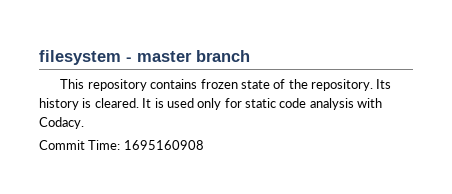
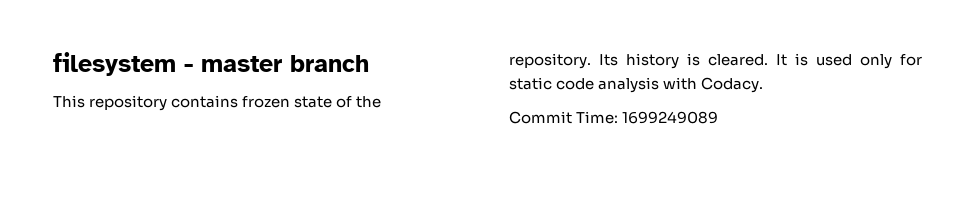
- Commit Time: 1695160908
+ Commit Time: 1699249089

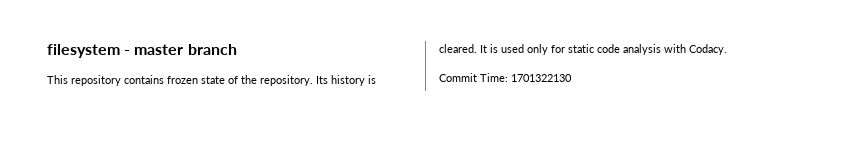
- Commit Time: 1699249089
+ Commit Time: 1701322130

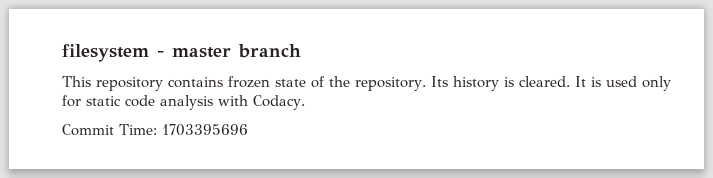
- Commit Time: 1701322130
+ Commit Time: 1703395696

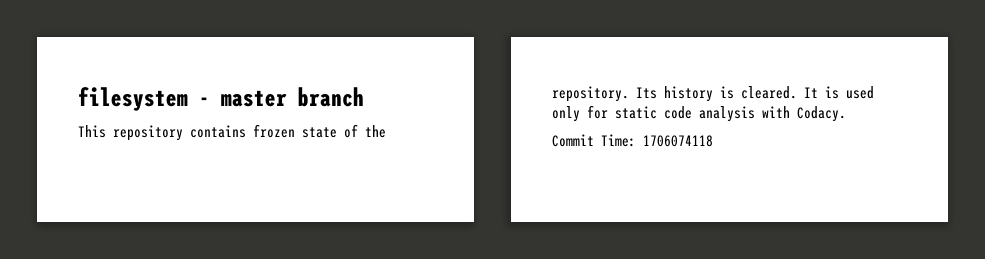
- Commit Time: 1703395696
+ Commit Time: 1706074118

